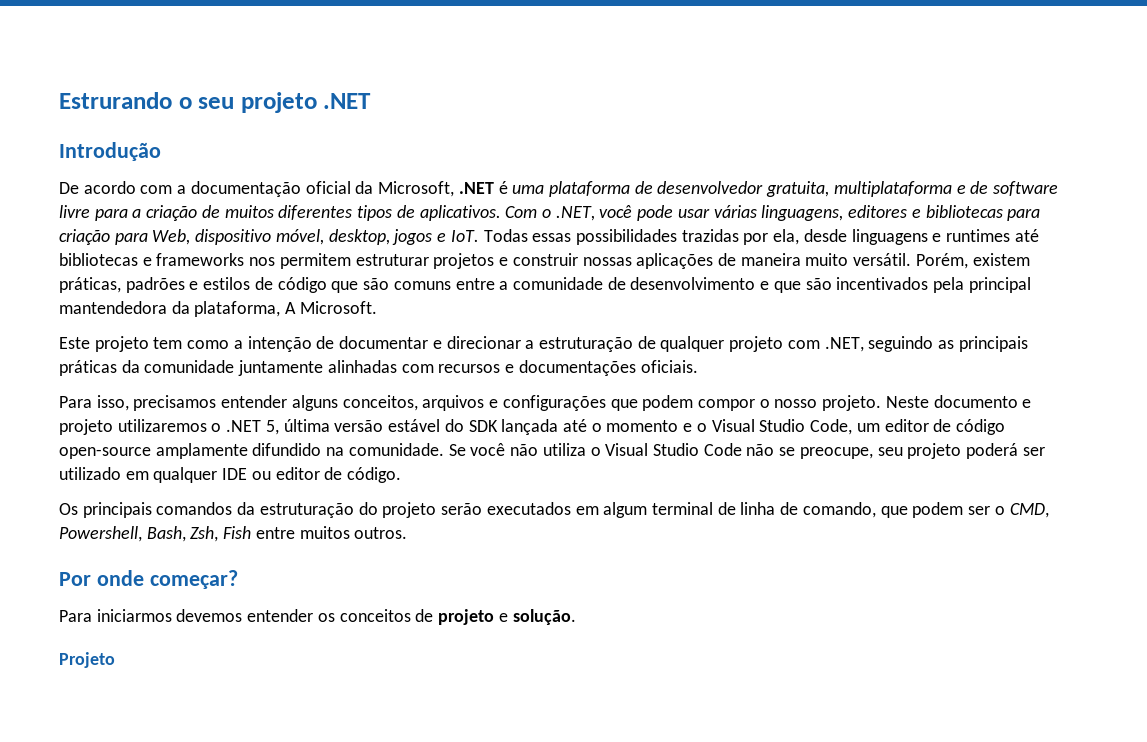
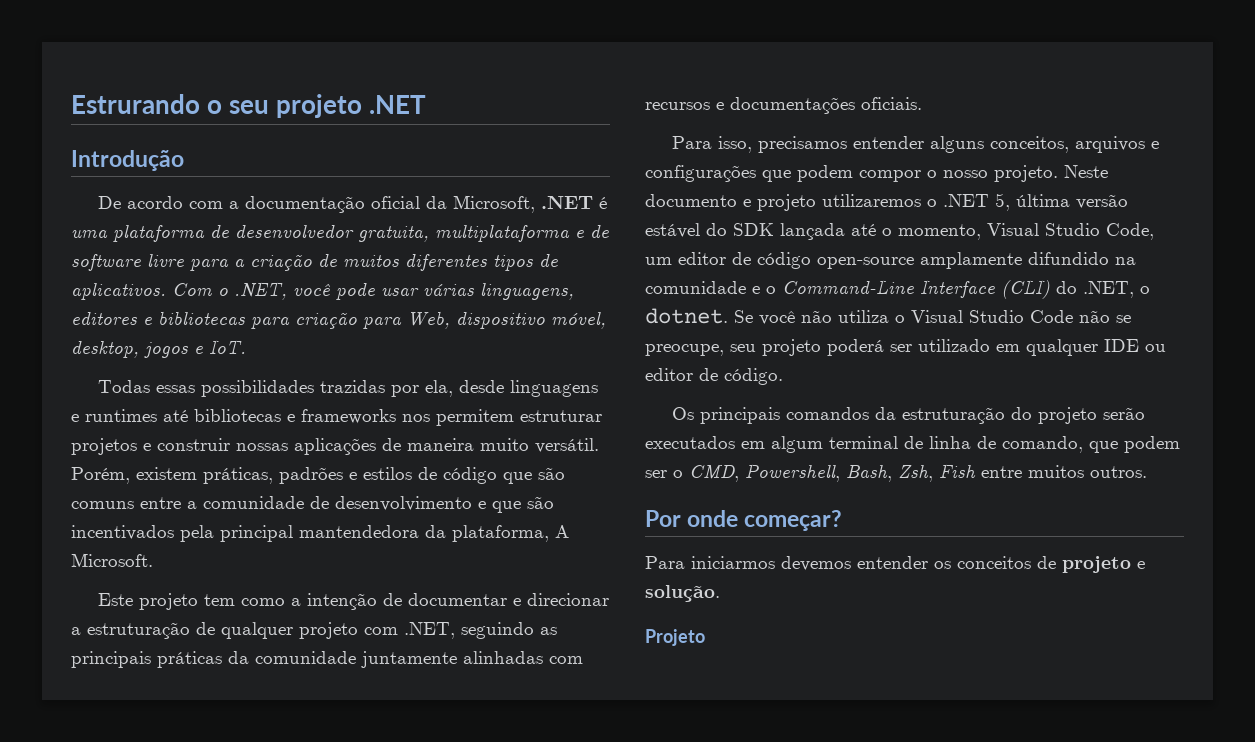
- Com o .NET, você pode usar várias linguagens, editores e bibliotecas para criação para Web, dispositivo móvel, desktop, jogos e IoT. Todas essas possibilidades trazidas por ela, desde linguagens e runtimes até bibliotecas e frameworks nos permitem estruturar projetos e construir nossas aplicações de maneira muito versátil.
+ Com o .NET, você pode usar várias linguagens, editores e bibliotecas para criação para Web, dispositivo móvel, desktop, jogos e IoT.
+ Todas essas possibilidades trazidas por ela, desde linguagens e runtimes até bibliotecas e frameworks nos permitem estruturar projetos e construir nossas aplicações de maneira muito versátil.
- Neste documento e projeto utilizaremos o .NET 5, última versão estável do SDK lançada até o momento e o Visual Studio Code, um editor de código open-source amplamente difundido na comunidade.
+ Neste documento e projeto utilizaremos o .NET 5, última versão estável do SDK lançada até o momento, Visual Studio Code, um editor de código open-source amplamente difundido na comunidade e o Command-Line Interface (CLI) do .NET, o dotnet.

